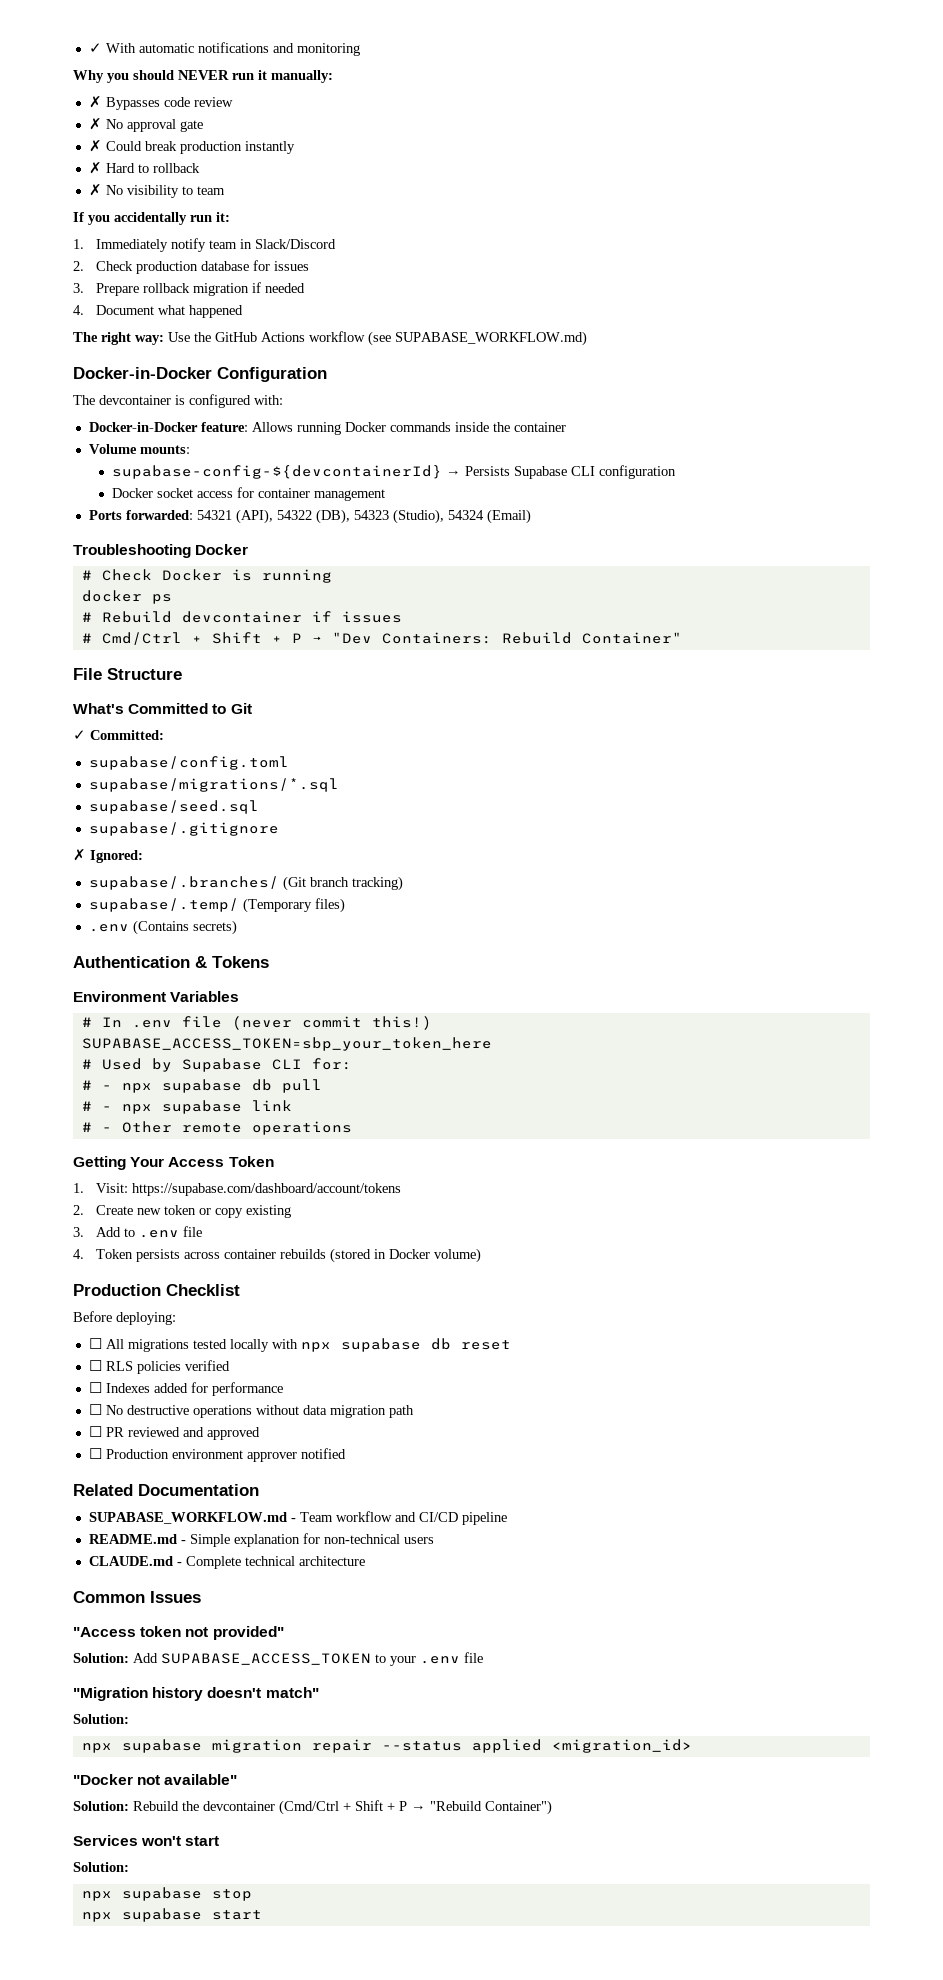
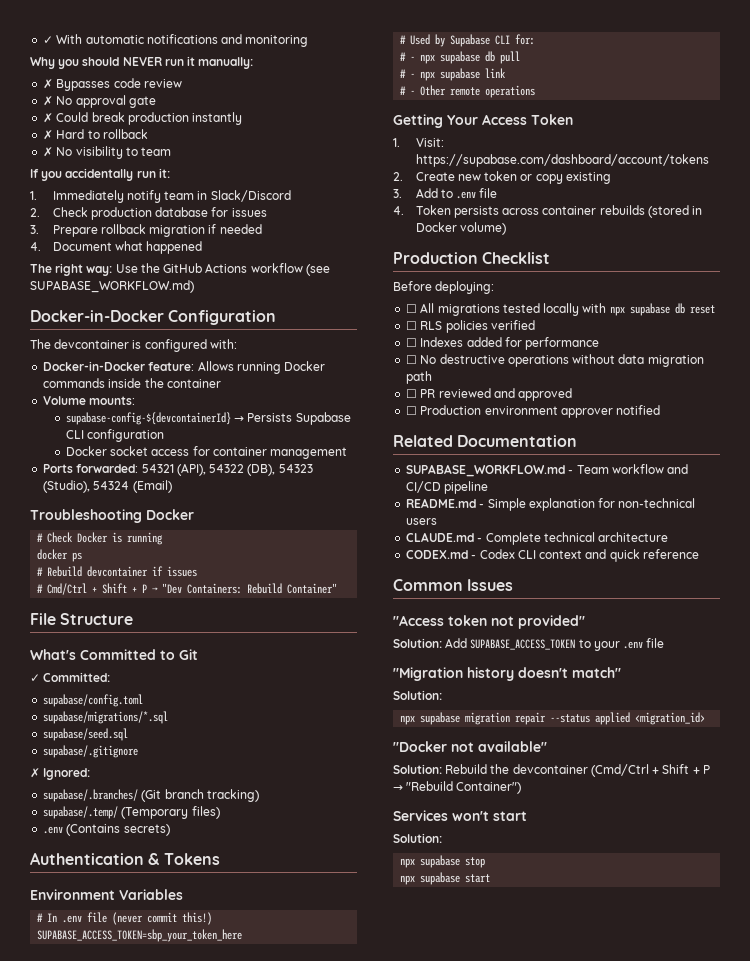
+ CODEX.md - Codex CLI context and quick reference

